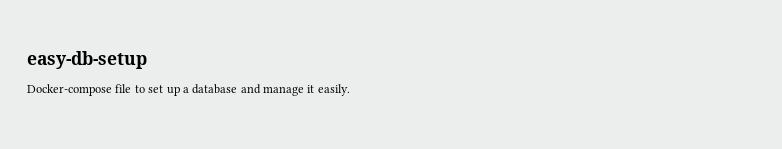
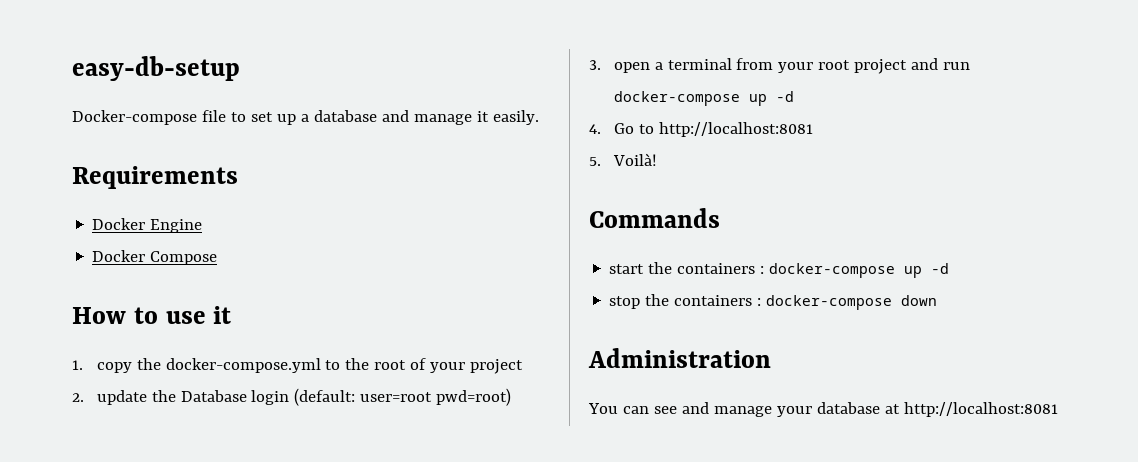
+ Requirements
+ Docker Engine
+ Docker Compose
+ How to use it
+ 1. copy the docker-compose.yml to the root of your project
+ 2. update the Database login (default: user=root pwd=root)
+ 3. open a terminal from your root project and run docker-compose up -d
+ 4. Go to http://localhost:8081
+ 5. Voilà!
+ Commands
+ start the containers : docker-compose up -d
+ stop the containers : docker-compose down
+ Administration
+ You can see and manage your database at http://localhost:8081

